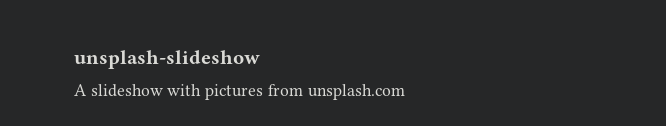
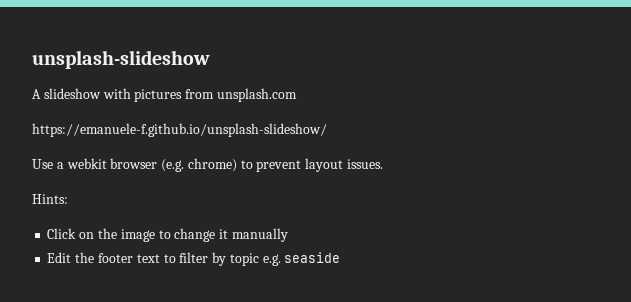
+ https://emanuele-f.github.io/unsplash-slideshow/
+ Use a webkit browser (e.g. chrome) to prevent layout issues.
+ Hints:
+ Click on the image to change it manually
+ Edit the footer text to filter by topic e.g. seaside

